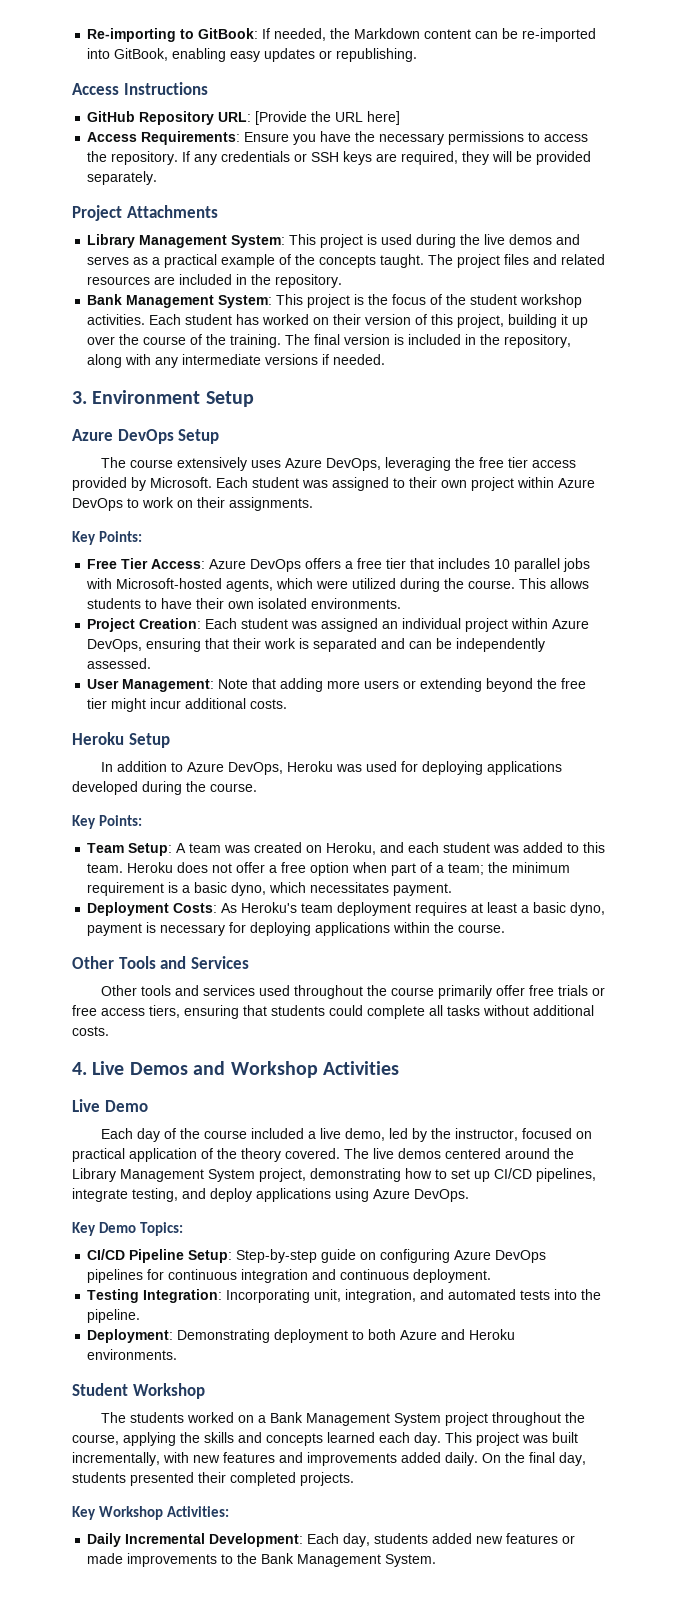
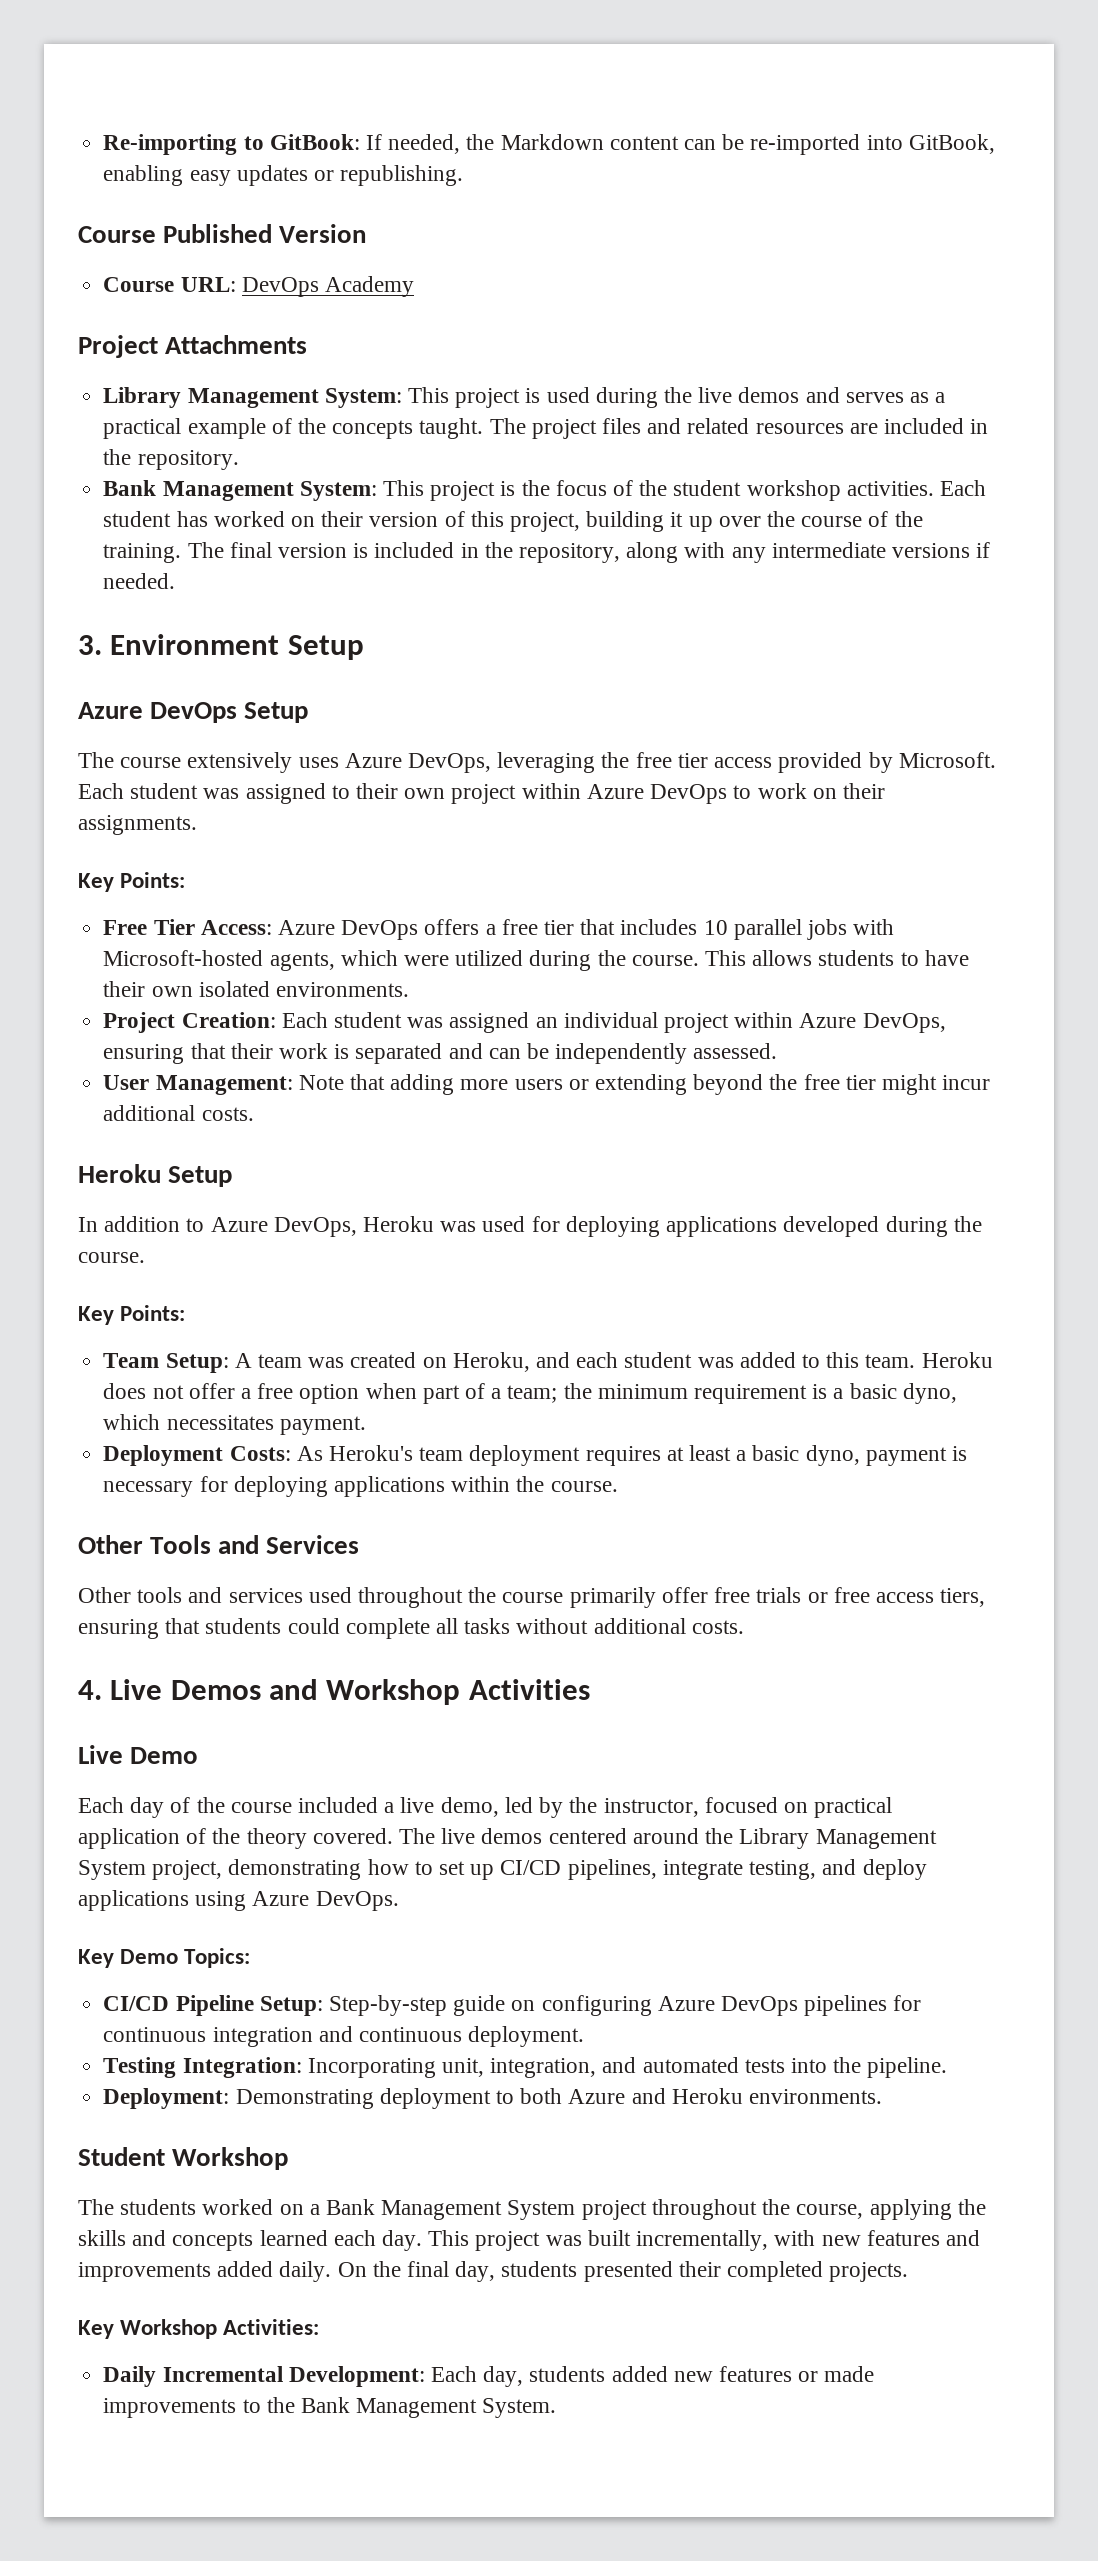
- Access Instructions
- GitHub Repository URL: [Provide the URL here]
- Access Requirements: Ensure you have the necessary permissions to access the repository. If any credentials or SSH keys are required, they will be provided separately.
+ Course Published Version
+ Course URL: DevOps Academy

